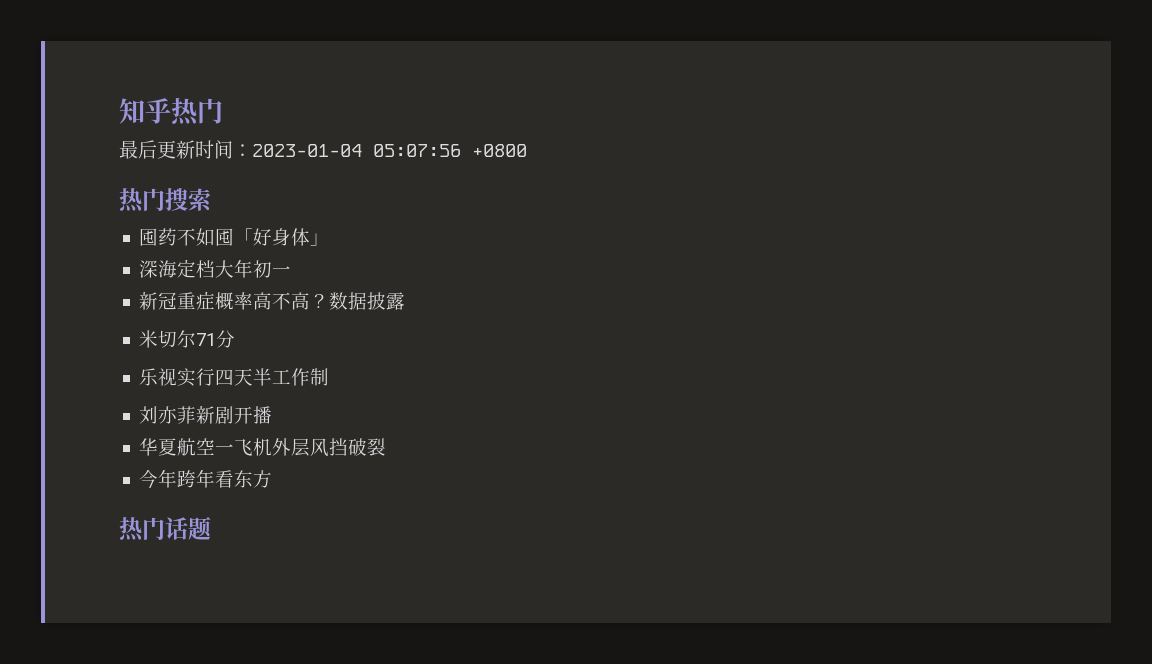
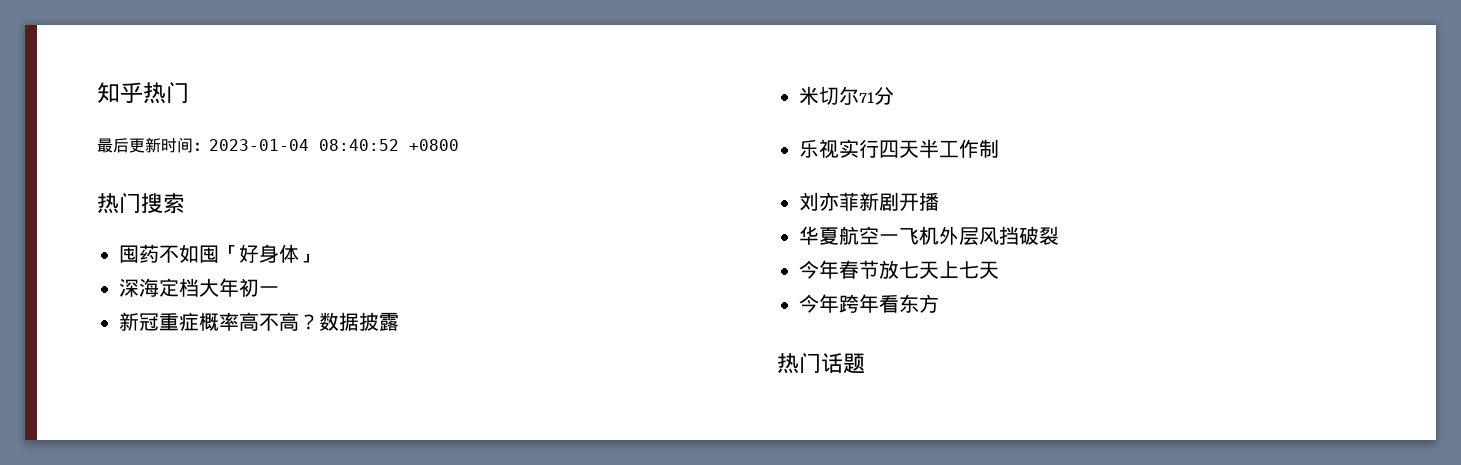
- 最后更新时间：2023-01-04 05:07:56 +0800
+ 最后更新时间：2023-01-04 08:40:52 +0800
+ 今年春节放七天上七天

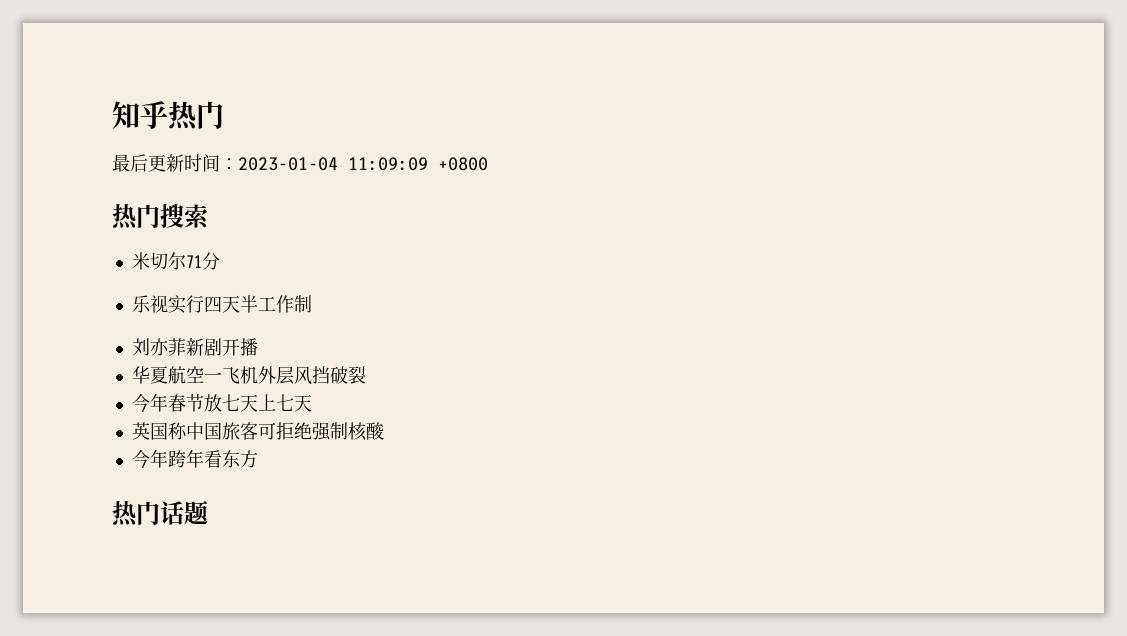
- 最后更新时间：2023-01-04 08:40:52 +0800
+ 最后更新时间：2023-01-04 11:09:09 +0800
- 囤药不如囤「好身体」
- 深海定档大年初一
- 新冠重症概率高不高？数据披露
+ 英国称中国旅客可拒绝强制核酸

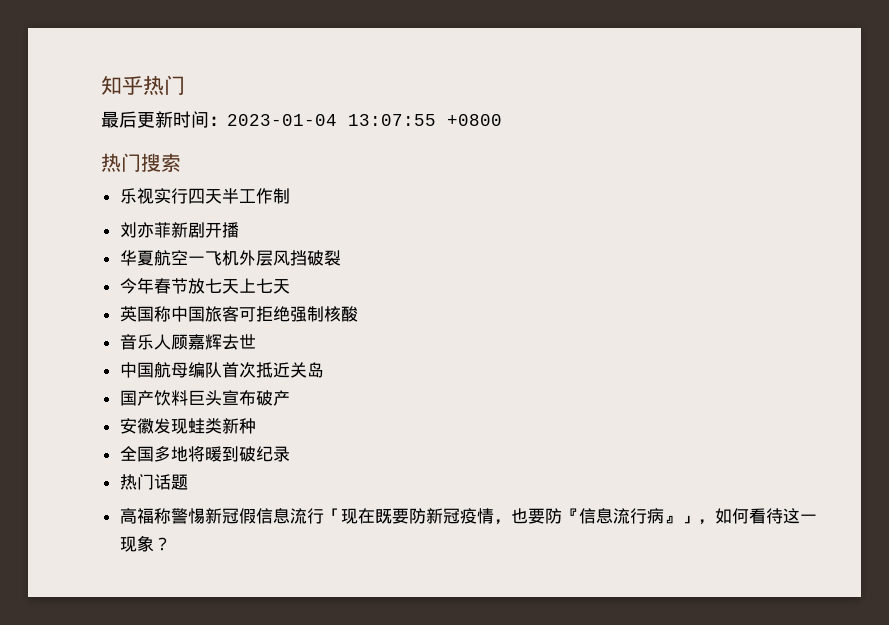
- 最后更新时间：2023-01-04 11:09:09 +0800
+ 最后更新时间：2023-01-04 13:07:55 +0800
- 米切尔71分
- 今年跨年看东方
+ 音乐人顾嘉辉去世
+ 中国航母编队首次抵近关岛
+ 国产饮料巨头宣布破产
+ 安徽发现蛙类新种
+ 全国多地将暖到破纪录
  热门话题
+ 高福称警惕新冠假信息流行「现在既要防新冠疫情，也要防『信息流行病』」，如何看待这一现象？

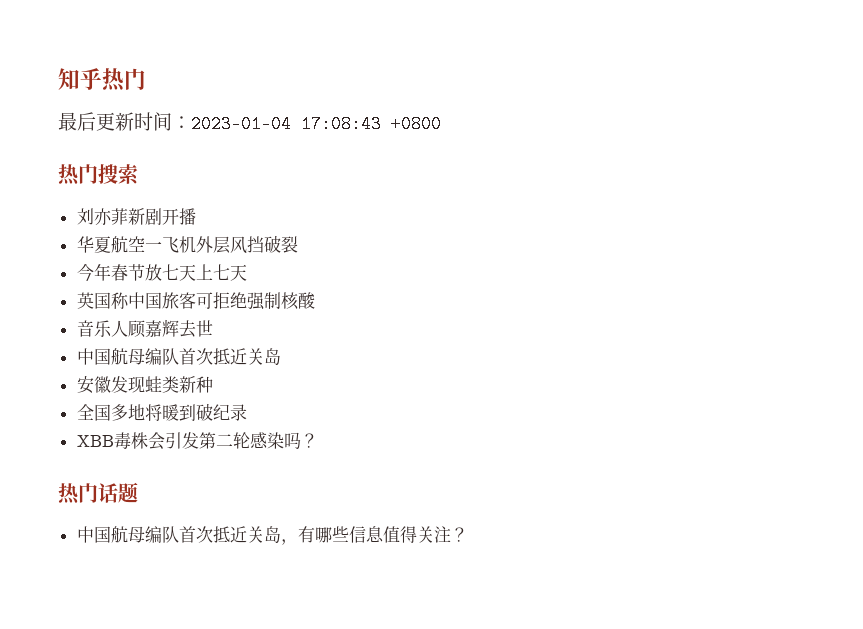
- 最后更新时间：2023-01-04 13:07:55 +0800
+ 最后更新时间：2023-01-04 17:08:43 +0800
- 乐视实行四天半工作制
- 国产饮料巨头宣布破产
+ XBB毒株会引发第二轮感染吗？
  热门话题
- 高福称警惕新冠假信息流行「现在既要防新冠疫情，也要防『信息流行病』」，如何看待这一现象？
+ 中国航母编队首次抵近关岛，有哪些信息值得关注？

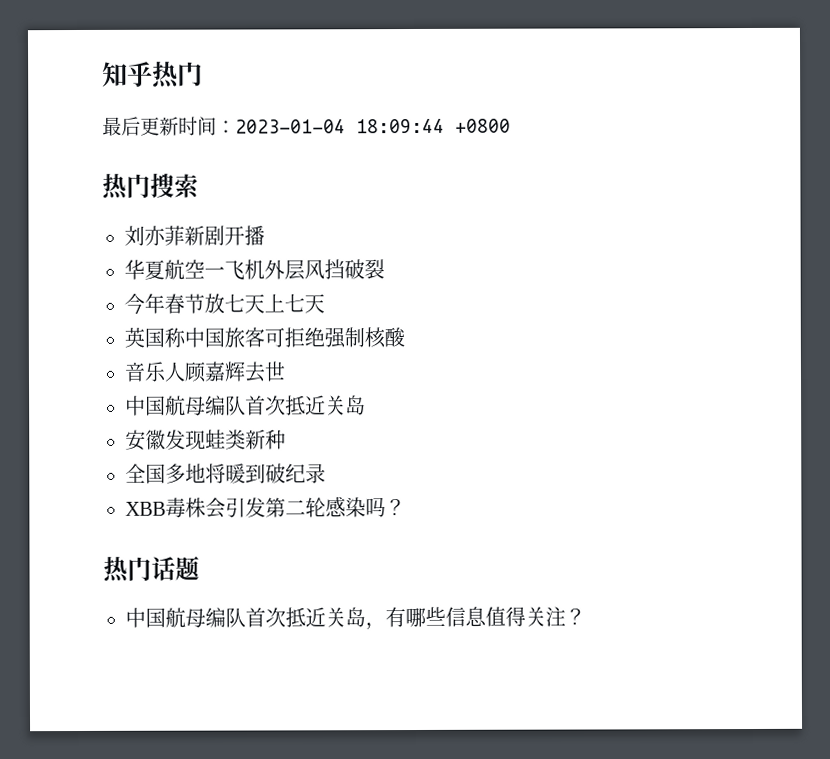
- 最后更新时间：2023-01-04 17:08:43 +0800
+ 最后更新时间：2023-01-04 18:09:44 +0800

